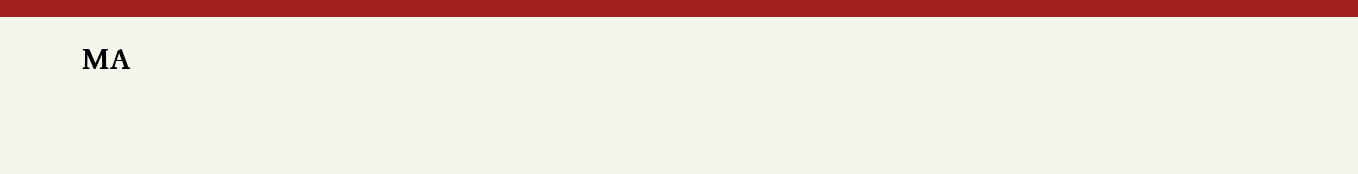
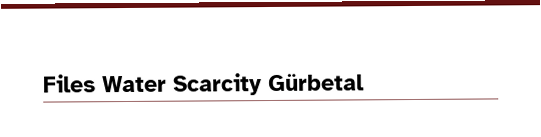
- MA
+ Files Water Scarcity Gürbetal

